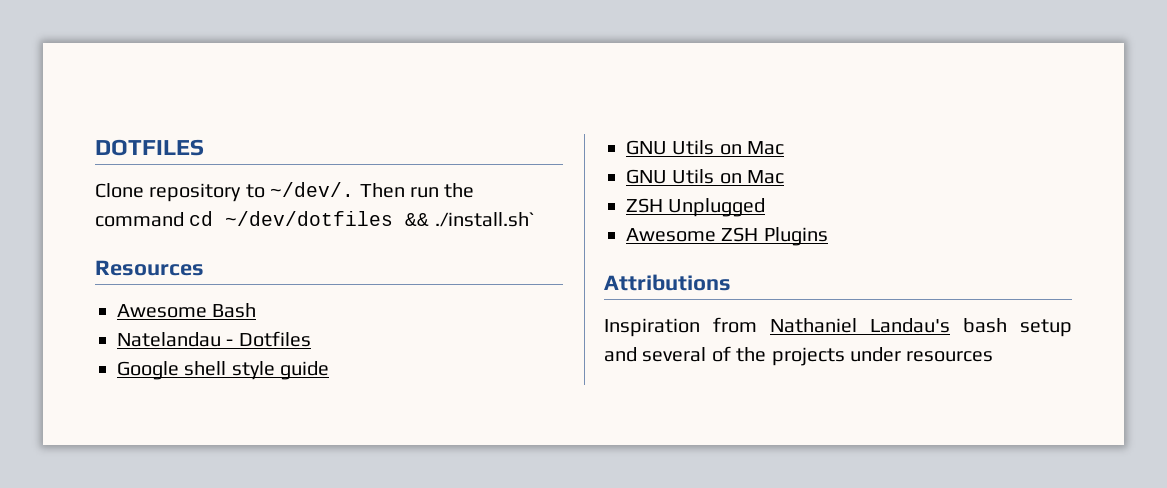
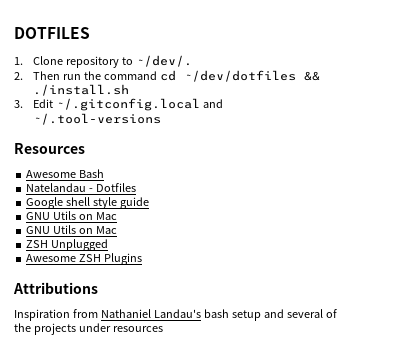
- Clone repository to ~/dev/. Then run the command cd ~/dev/dotfiles && ./install.sh`
+ 1. Clone repository to ~/dev/.
+ 2. Then run the command cd ~/dev/dotfiles && ./install.sh
+ 3. Edit ~/.gitconfig.local and ~/.tool-versions

